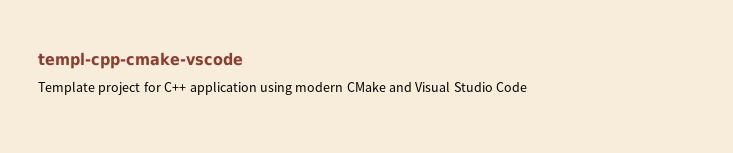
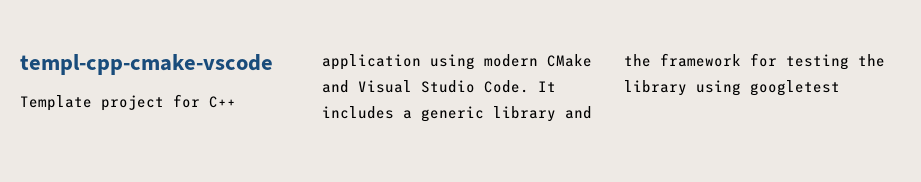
- Template project for C++ application using modern CMake and Visual Studio Code
+ Template project for C++ application using modern CMake and Visual Studio Code. It includes a generic library and the framework for testing the library using googletest

